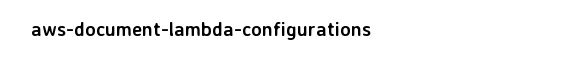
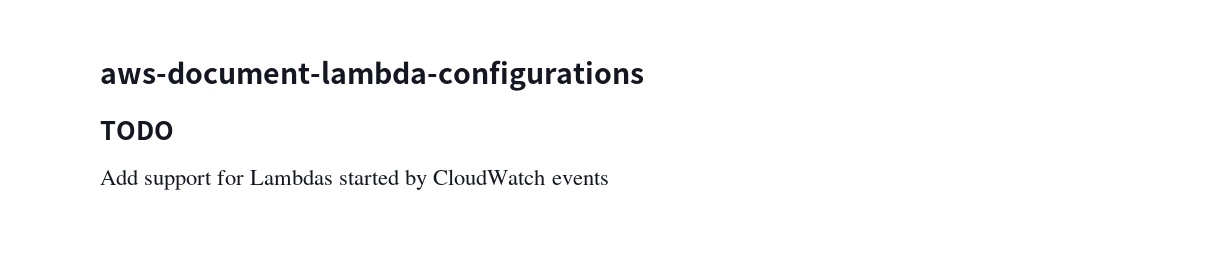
+ TODO
+ Add support for Lambdas started by CloudWatch events

